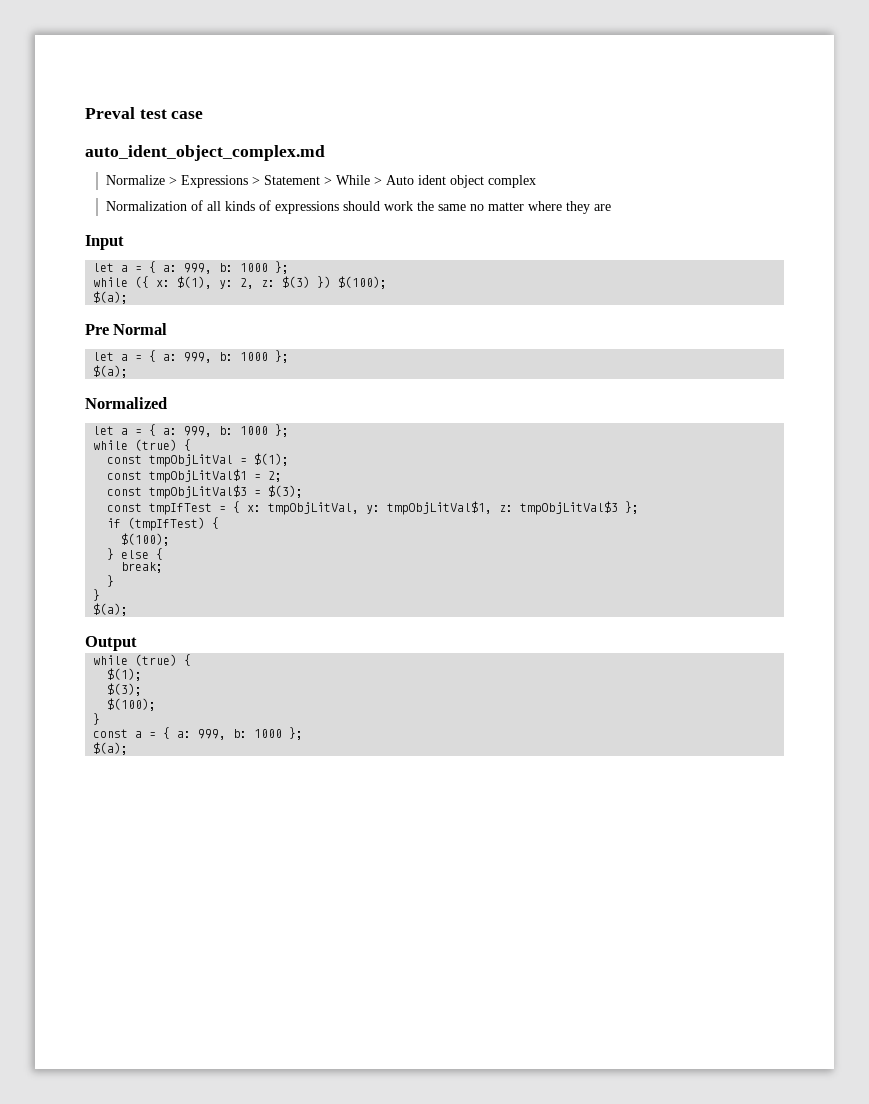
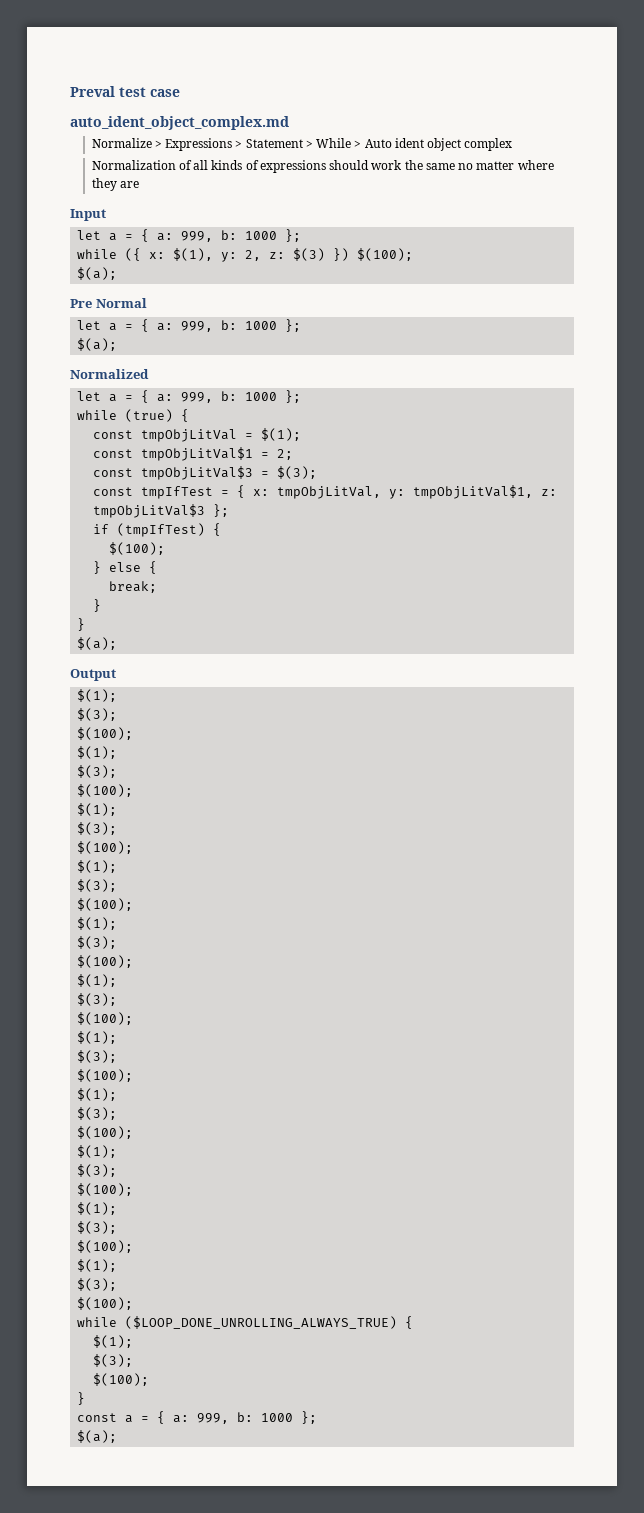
  Output
- while (true) {
+ $(1);
+ $(3);
+ $(100);
+ $(1);
+ $(3);
+ $(100);
+ $(1);
+ $(3);
+ $(100);
+ $(1);
+ $(3);
+ $(100);
+ $(1);
+ $(3);
+ $(100);
+ $(1);
+ $(3);
+ $(100);
+ $(1);
+ $(3);
+ $(100);
+ $(1);
+ $(3);
+ $(100);
+ $(1);
+ $(3);
+ $(100);
+ $(1);
+ $(3);
+ $(100);
+ $(1);
+ $(3);
+ $(100);
+ while ($LOOP_DONE_UNROLLING_ALWAYS_TRUE) {

